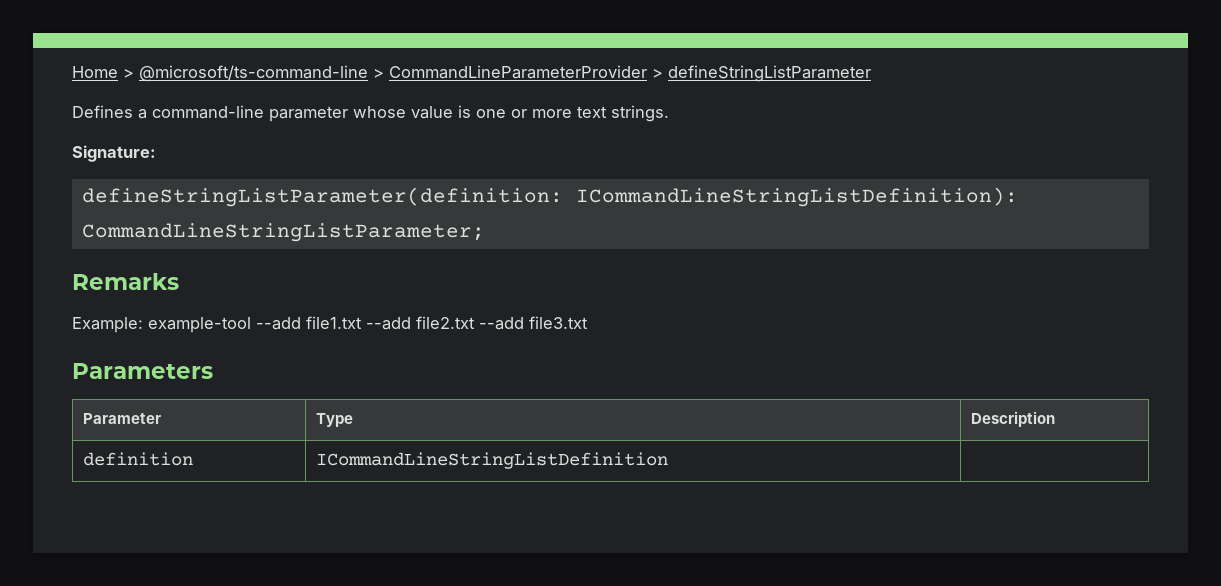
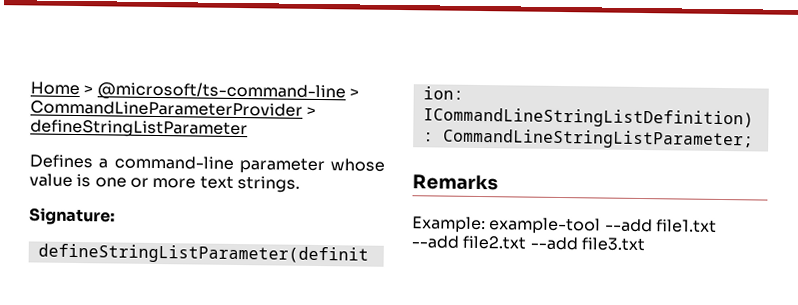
- Parameters
- Parameter | Type | Description
- definition | ICommandLineStringListDefinition |

